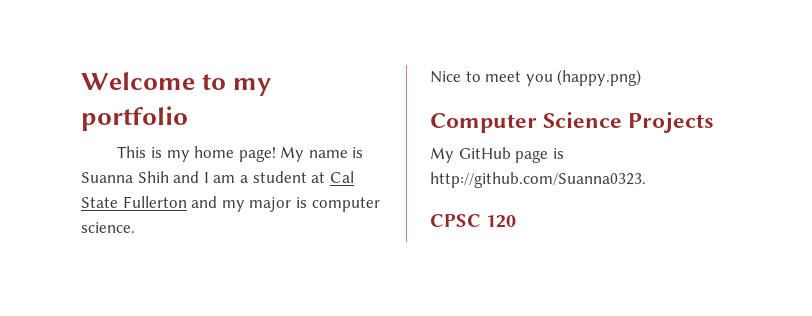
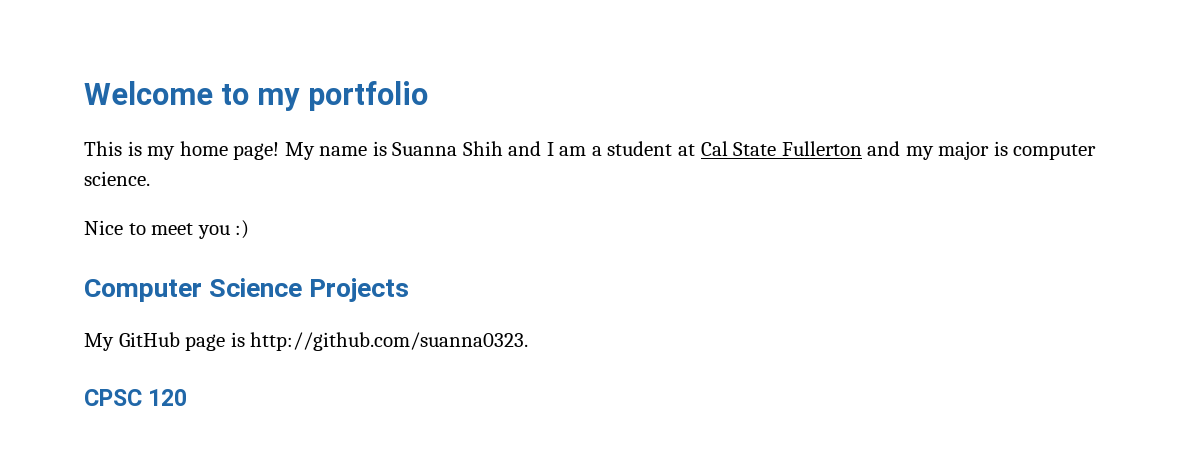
- Nice to meet you (happy.png)
+ Nice to meet you :)
- My GitHub page is http://github.com/Suanna0323.
+ My GitHub page is http://github.com/suanna0323.

